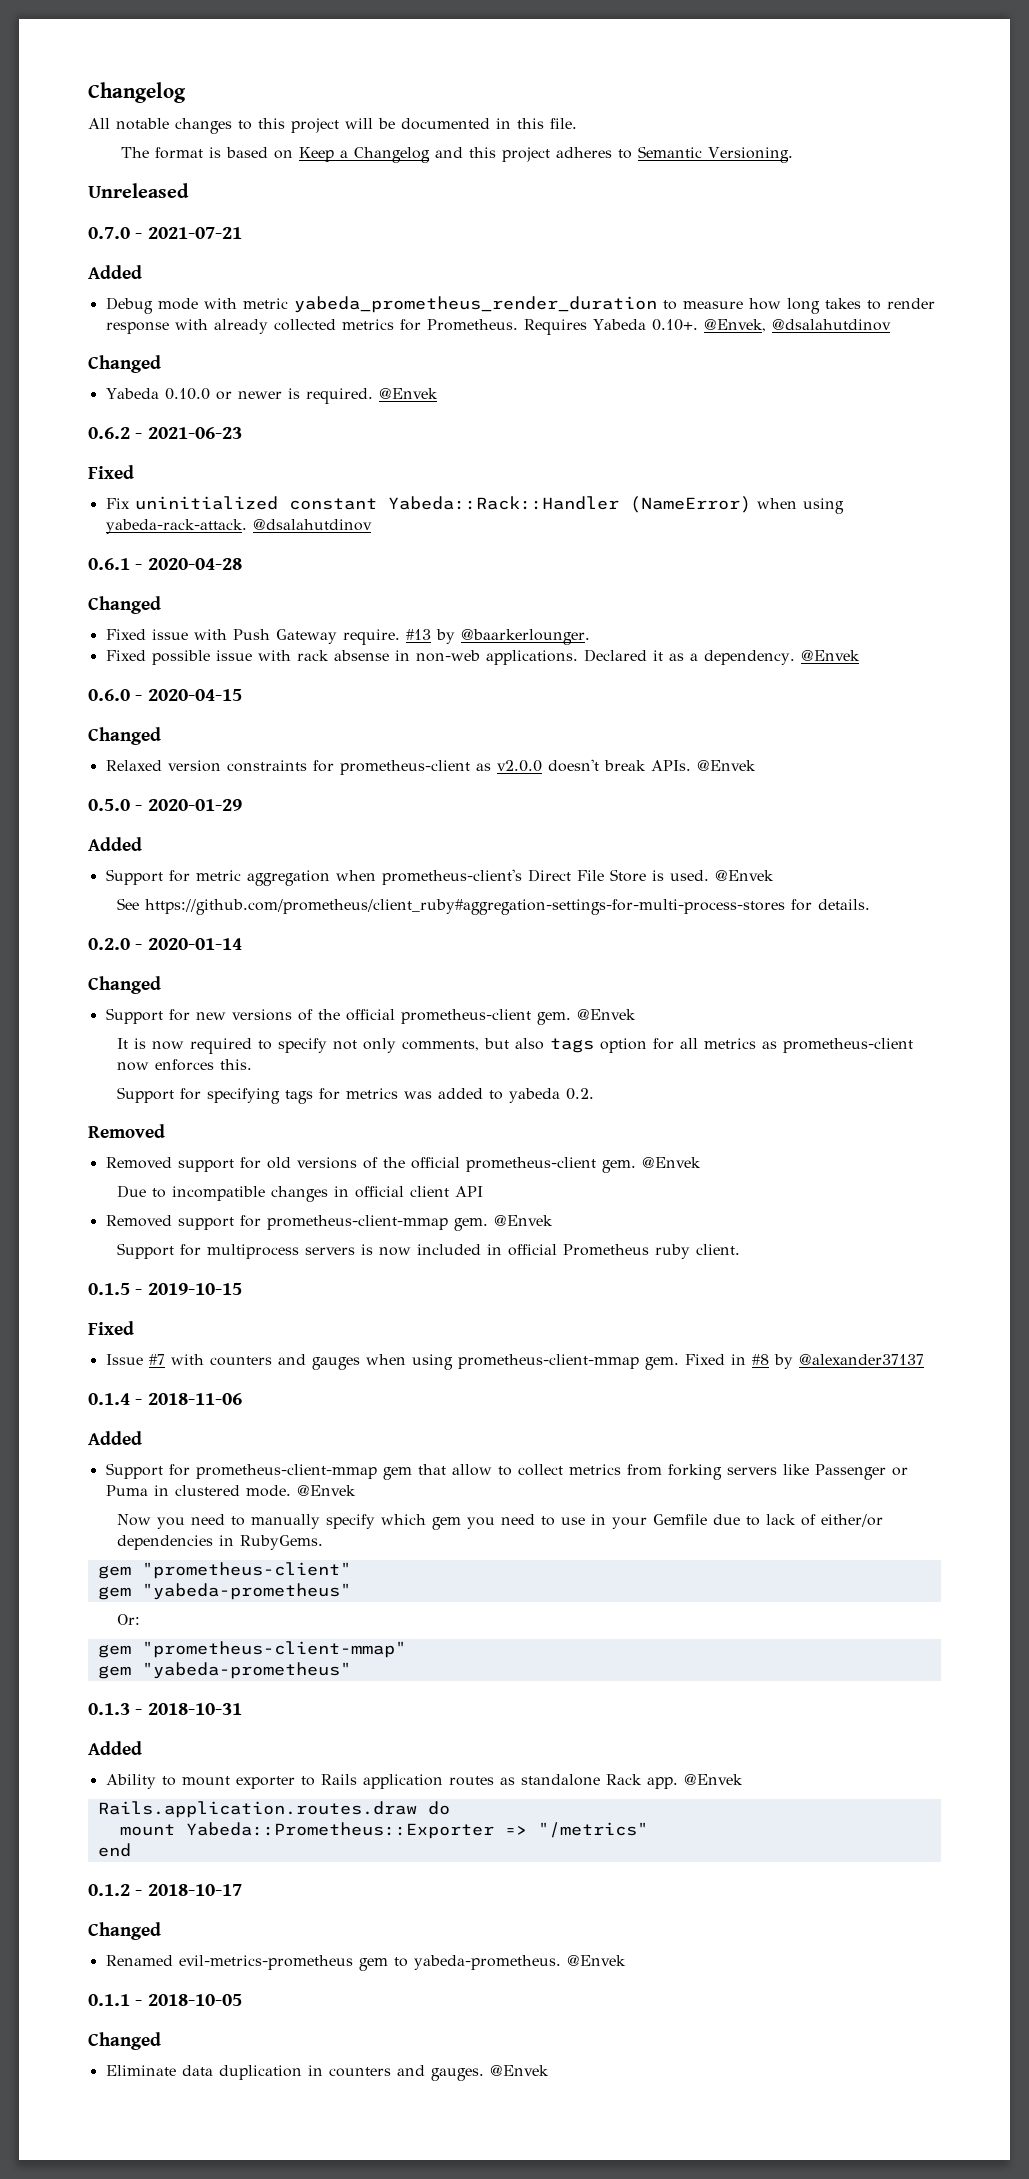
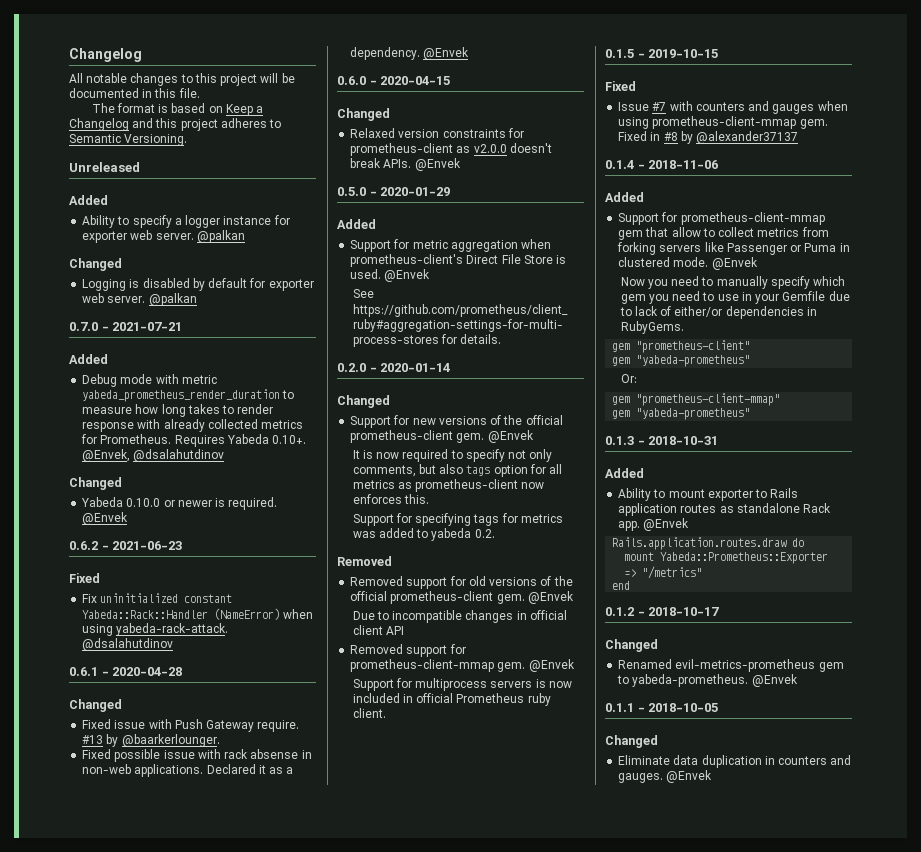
  Unreleased
+ Added
+ Ability to specify a logger instance for exporter web server. @palkan
+ Changed
+ Logging is disabled by default for exporter web server. @palkan

